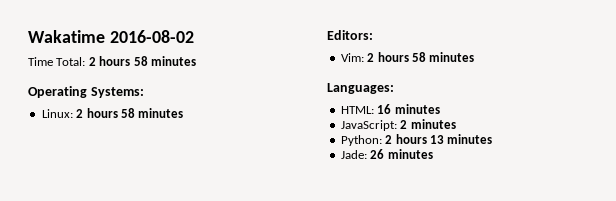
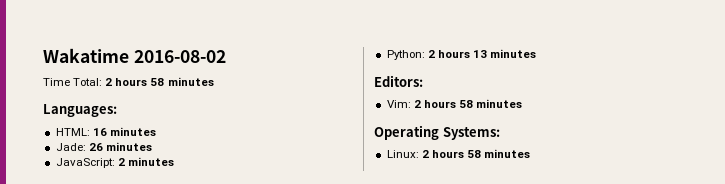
+ Languages:
+ HTML: 16 minutes
+ Jade: 26 minutes
+ JavaScript: 2 minutes
+ Python: 2 hours 13 minutes
+ Editors:
+ Vim: 2 hours 58 minutes
- Editors:
- Vim: 2 hours 58 minutes
- Languages:
- HTML: 16 minutes
- JavaScript: 2 minutes
- Python: 2 hours 13 minutes
- Jade: 26 minutes

